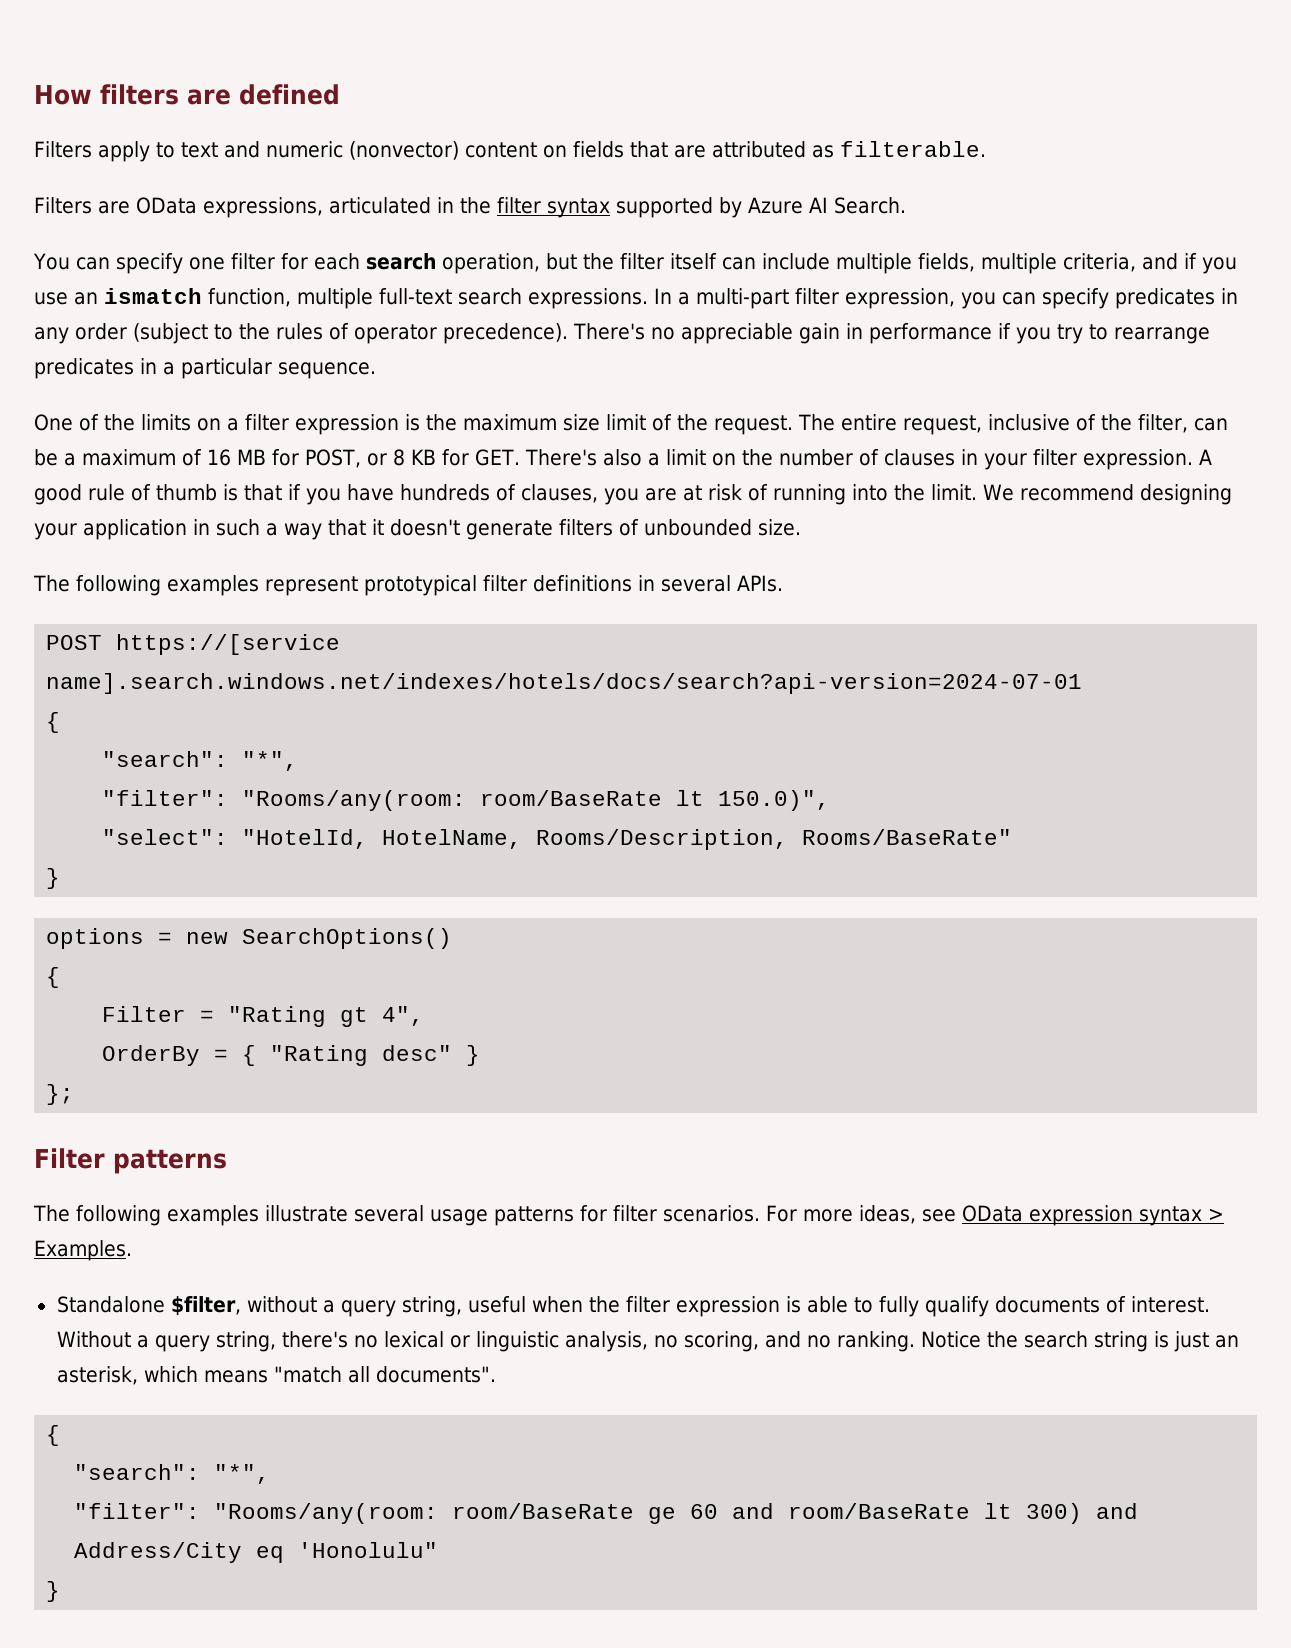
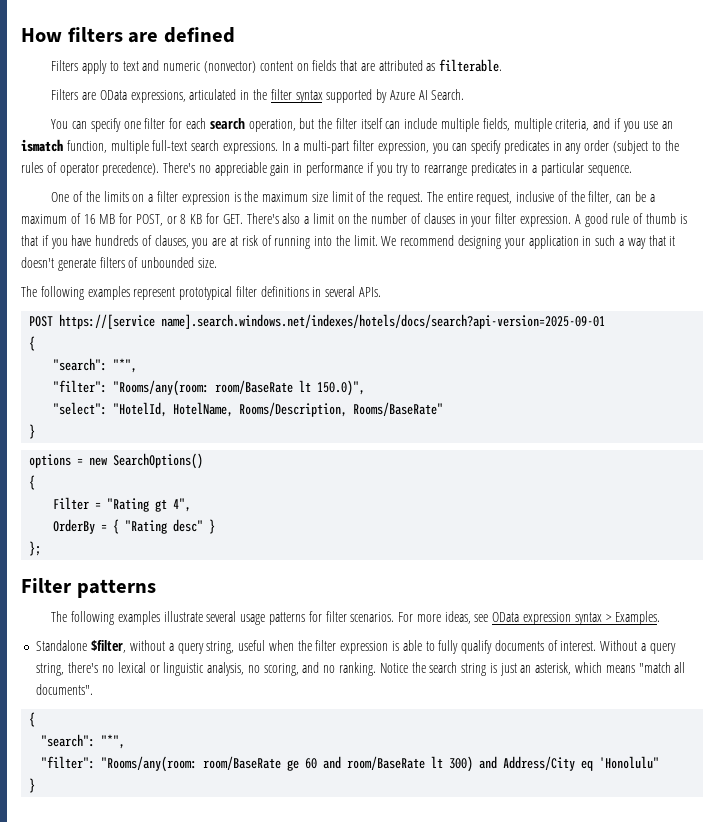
- POST https://[service name].search.windows.net/indexes/hotels/docs/search?api-version=2024-07-01
+ POST https://[service name].search.windows.net/indexes/hotels/docs/search?api-version=2025-09-01

